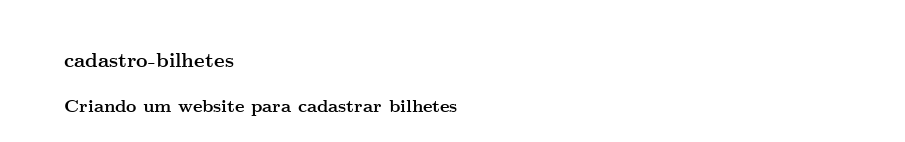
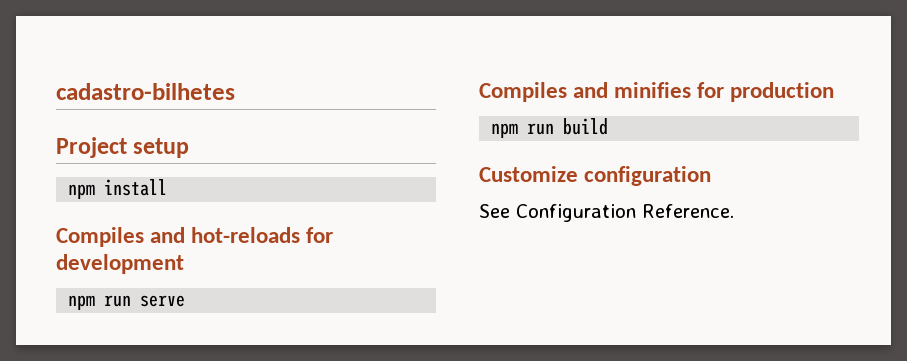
- Criando um website para cadastrar bilhetes
+ Project setup
+ npm install
+ Compiles and hot-reloads for development
+ npm run serve
+ Compiles and minifies for production
+ npm run build
+ Customize configuration
+ See Configuration Reference.

